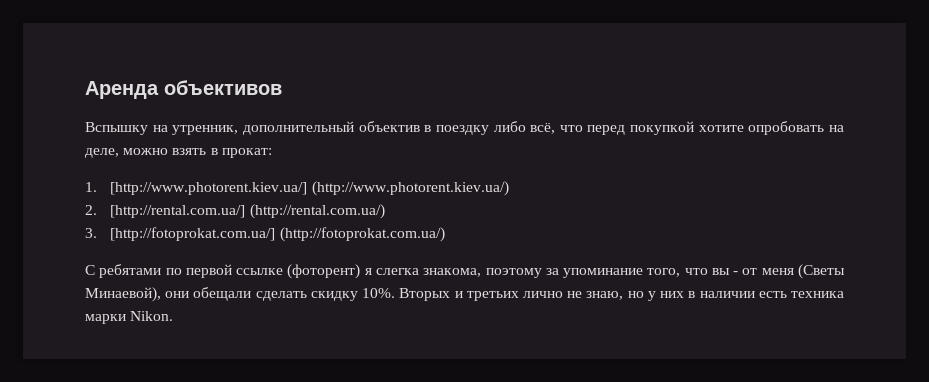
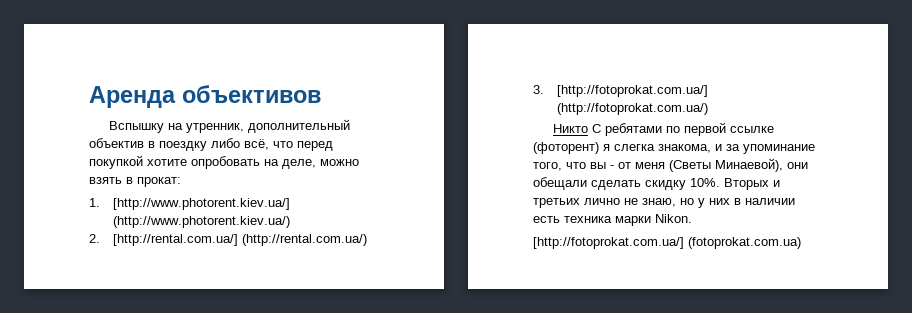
- С ребятами по первой ссылке (фоторент) я слегка знакома, поэтому за упоминание того, что вы - от меня (Светы Минаевой), они обещали сделать скидку 10%.
+ Никто С ребятами по первой ссылке (фоторент) я слегка знакома, и за упоминание того, что вы - от меня (Светы Минаевой), они обещали сделать скидку 10%.
+ [http://fotoprokat.com.ua/] (fotoprokat.com.ua)

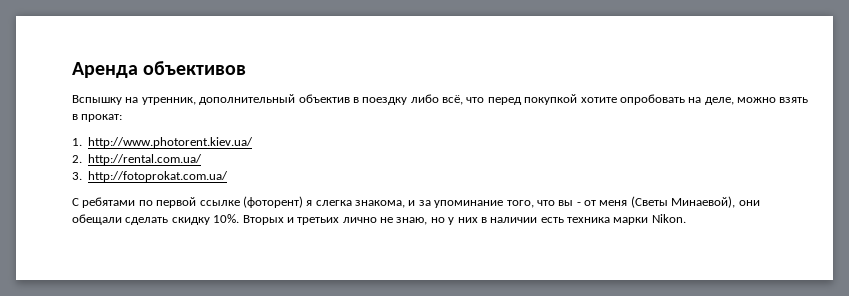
- 1. [http://www.photorent.kiev.ua/] (http://www.photorent.kiev.ua/)
+ 1. http://www.photorent.kiev.ua/
- 2. [http://rental.com.ua/] (http://rental.com.ua/)
+ 2. http://rental.com.ua/
- 3. [http://fotoprokat.com.ua/] (http://fotoprokat.com.ua/)
- Никто С ребятами по первой ссылке (фоторент) я слегка знакома, и за упоминание того, что вы - от меня (Светы Минаевой), они обещали сделать скидку 10%.
+ 3. http://fotoprokat.com.ua/
+ С ребятами по первой ссылке (фоторент) я слегка знакома, и за упоминание того, что вы - от меня (Светы Минаевой), они обещали сделать скидку 10%.
- [http://fotoprokat.com.ua/] (fotoprokat.com.ua)

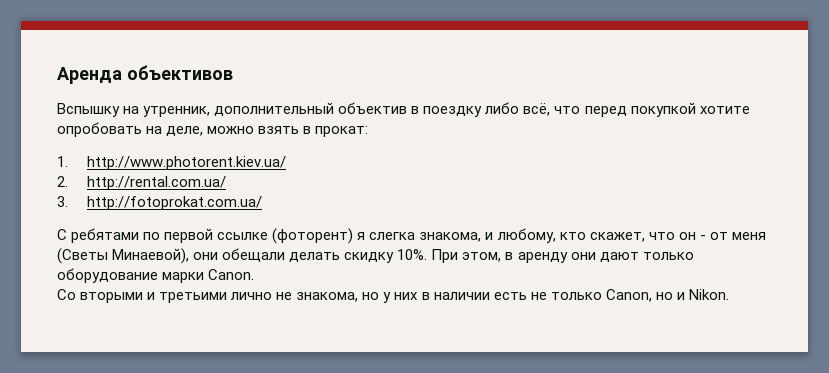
- С ребятами по первой ссылке (фоторент) я слегка знакома, и за упоминание того, что вы - от меня (Светы Минаевой), они обещали сделать скидку 10%.
+ С ребятами по первой ссылке (фоторент) я слегка знакома, и любому, кто скажет, что он - от меня (Светы Минаевой), они обещали делать скидку 10%.
- Вторых и третьих лично не знаю, но у них в наличии есть техника марки Nikon.
+ При этом, в аренду они дают только оборудование марки Canon.
+ Со вторыми и третьими лично не знакома, но у них в наличии есть не только Canon, но и Nikon.

